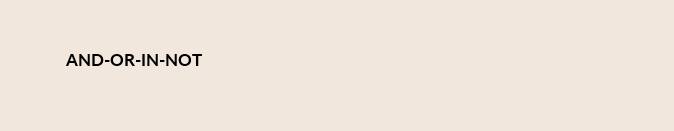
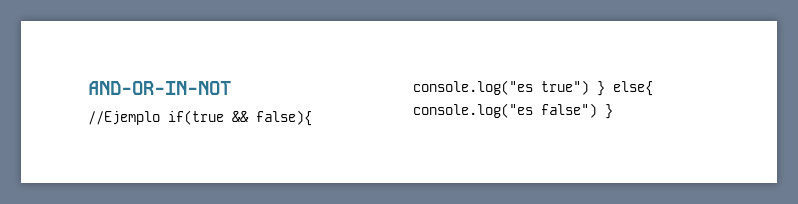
+ //Ejemplo if(true && false){ console.log("es true") } else{ console.log("es false") }

